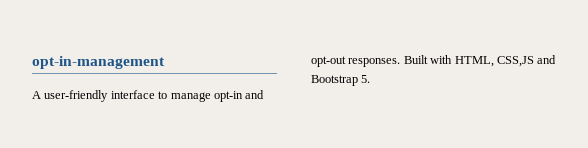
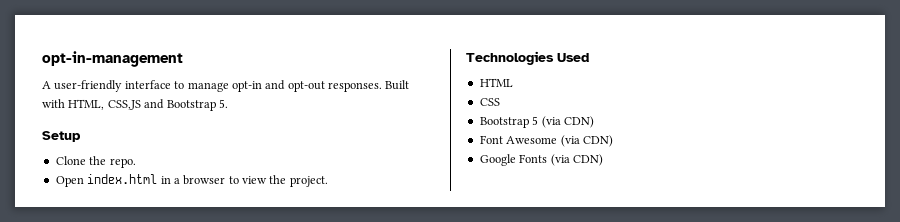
+ Setup
+ Clone the repo.
+ Open index.html in a browser to view the project.
+ Technologies Used
+ HTML
+ CSS
+ Bootstrap 5 (via CDN)
+ Font Awesome (via CDN)
+ Google Fonts (via CDN)

